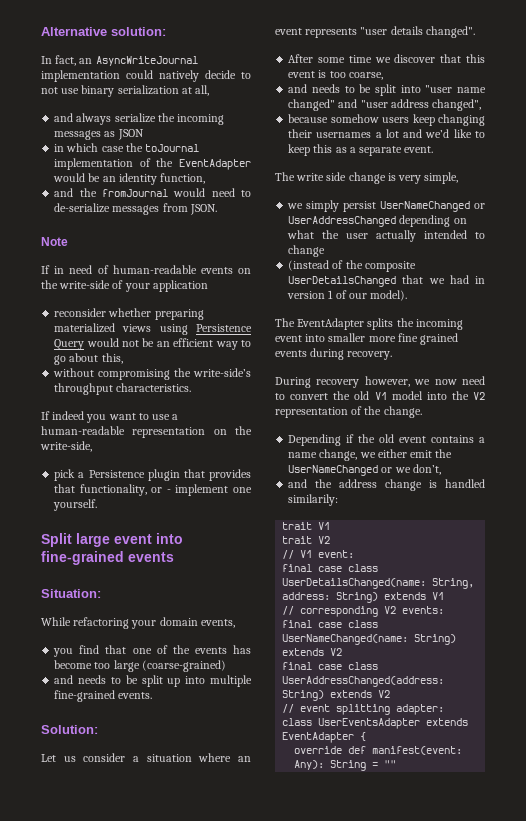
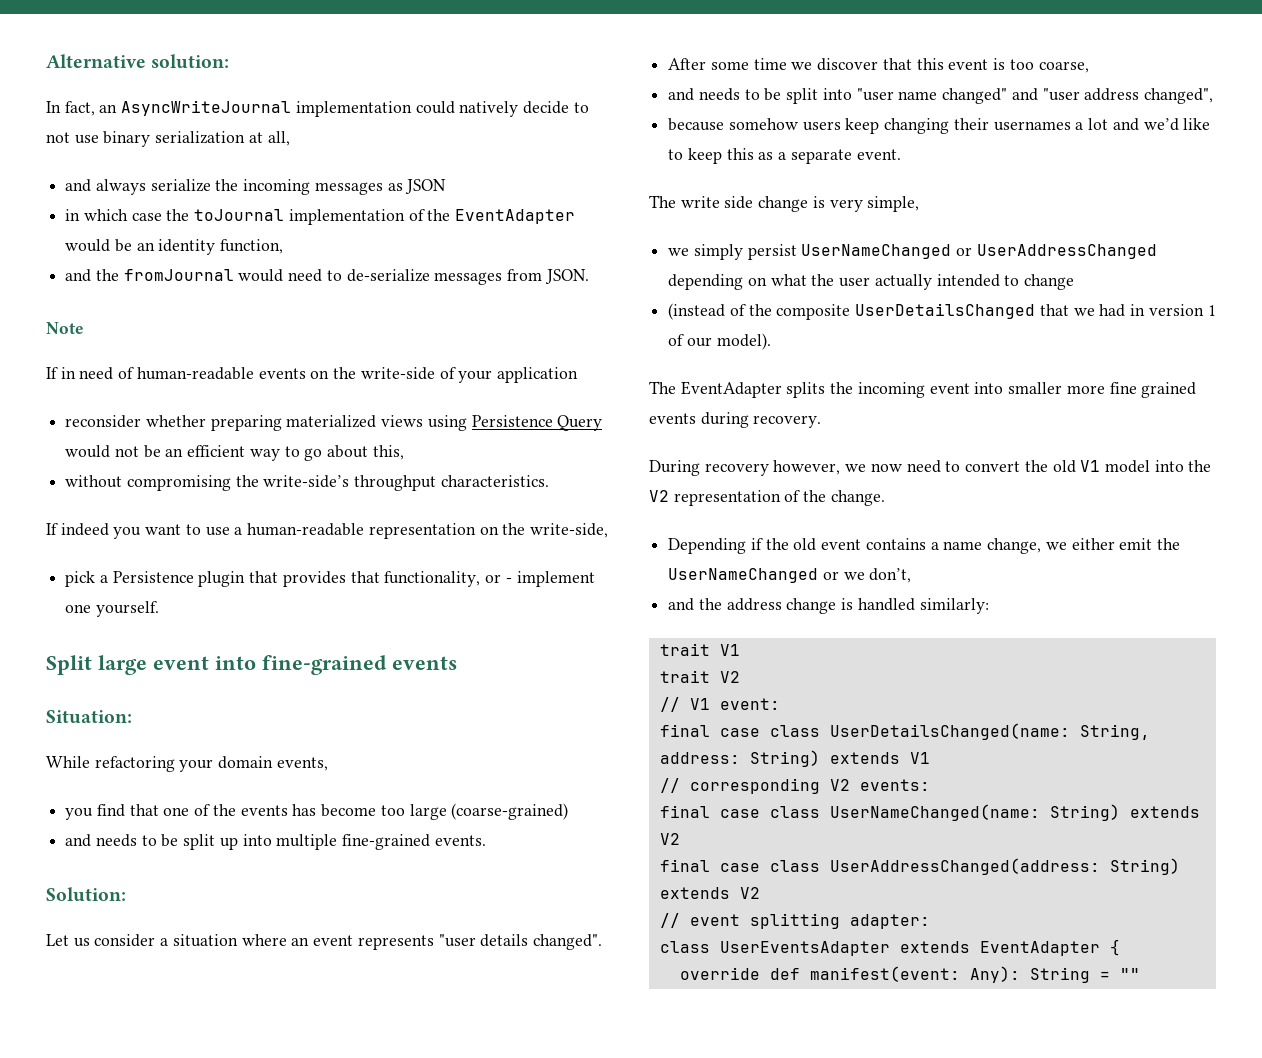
- and the address change is handled similarily:
+ and the address change is handled similarly:

